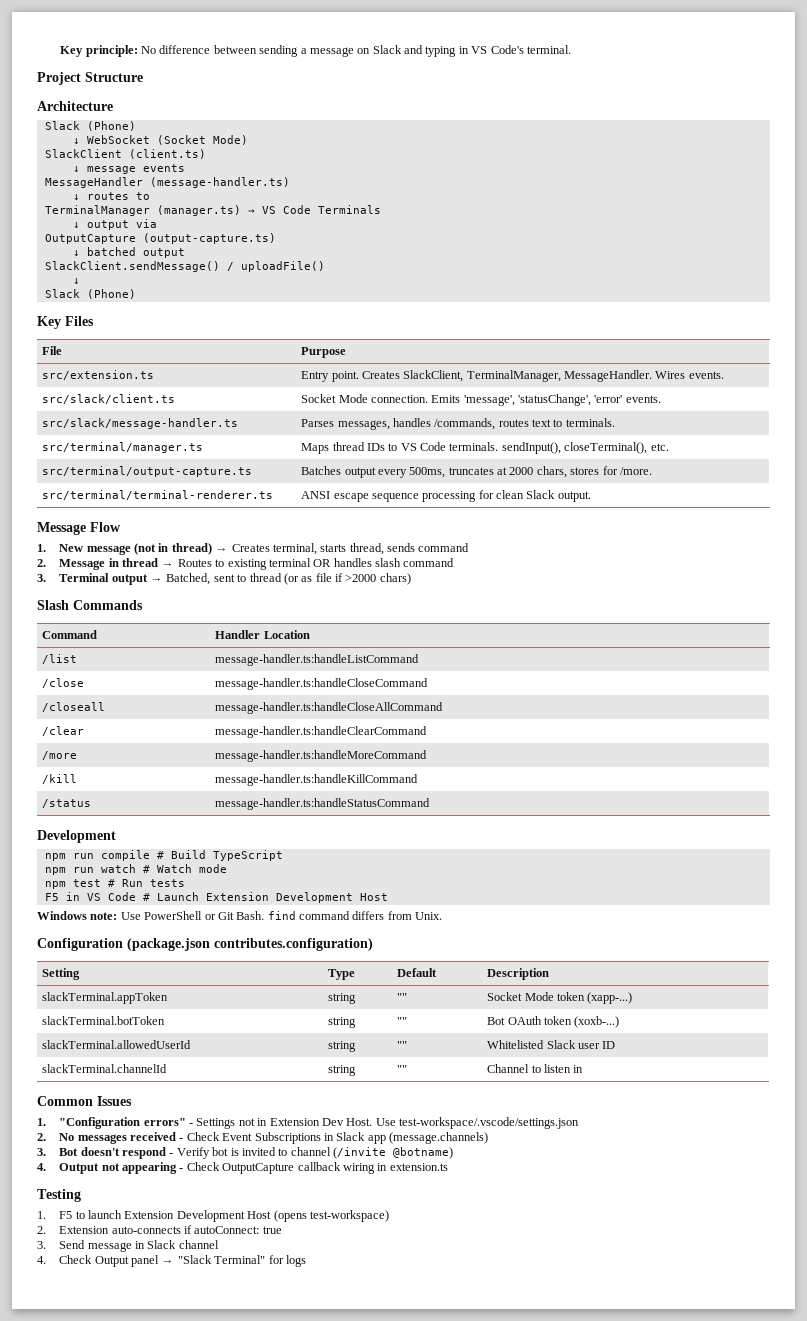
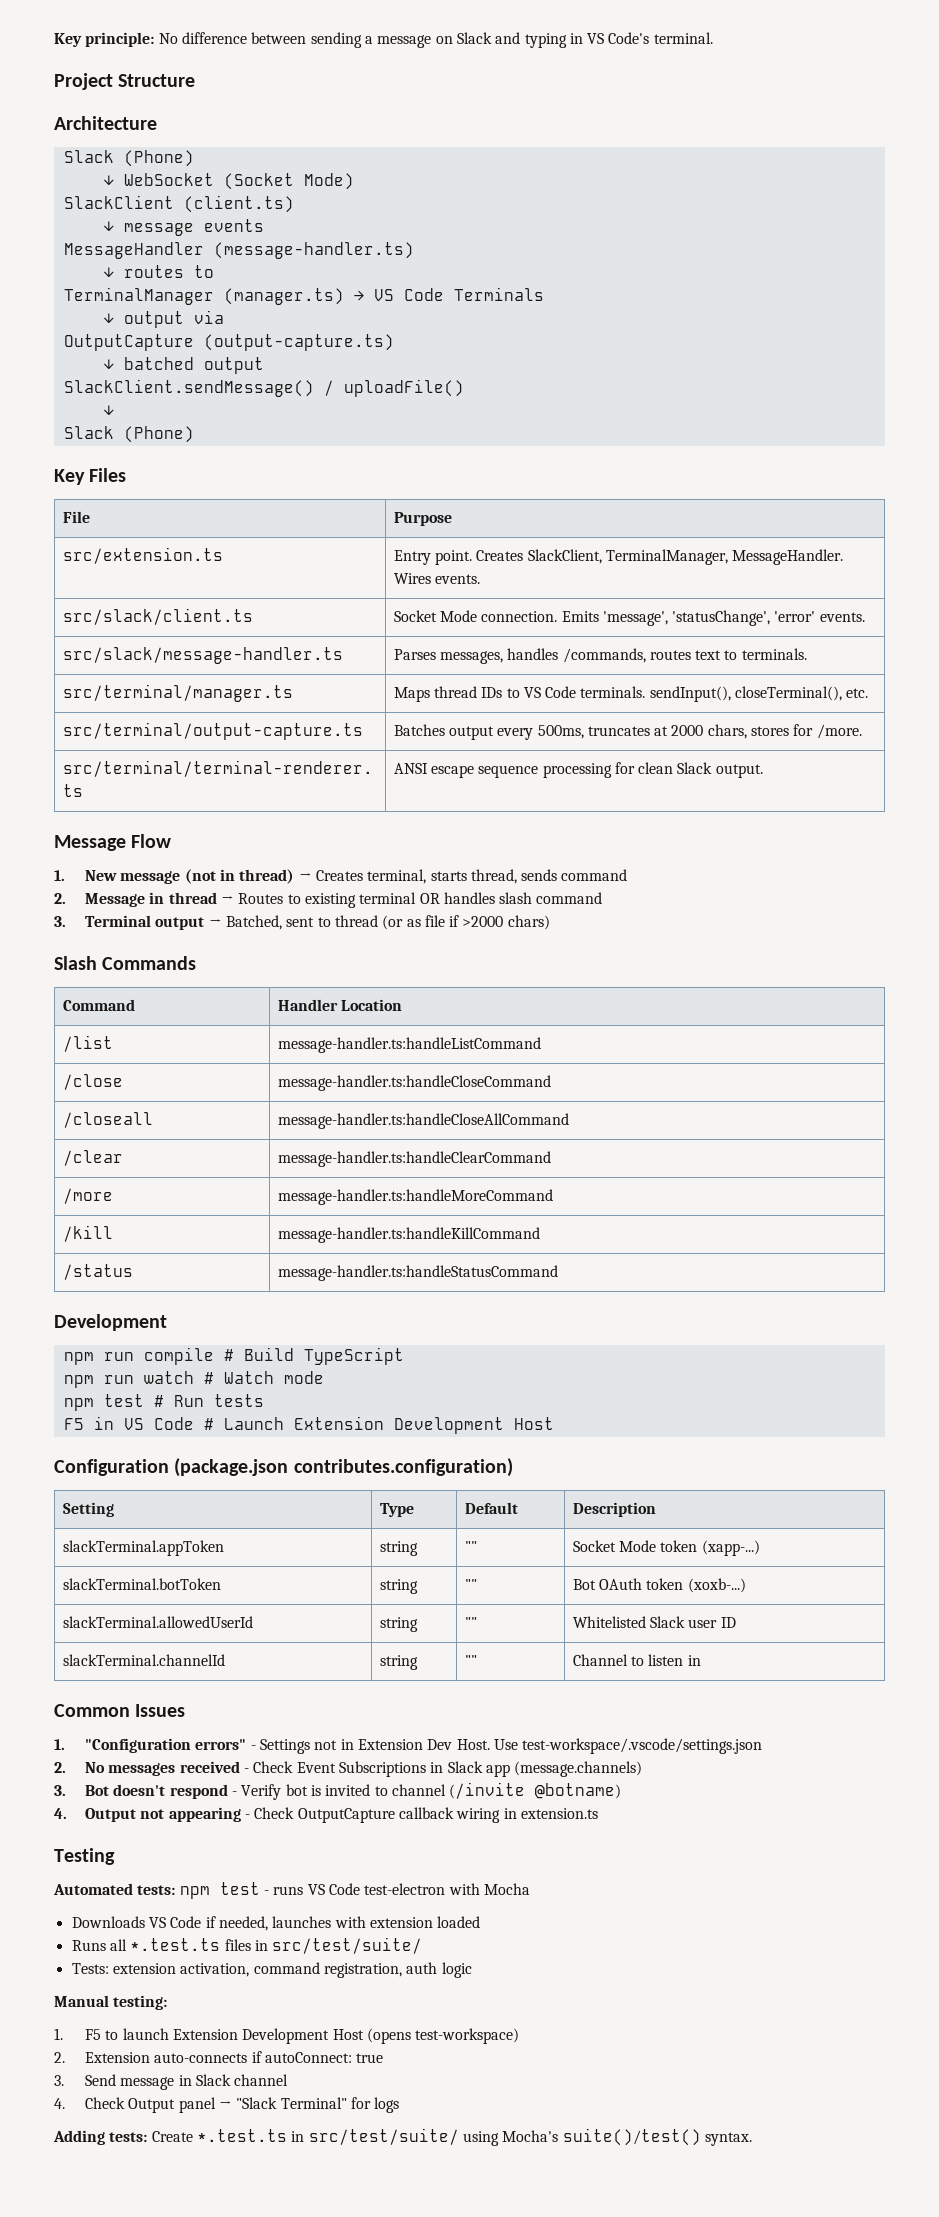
- Windows note: Use PowerShell or Git Bash. find command differs from Unix.
+ Automated tests: npm test - runs VS Code test-electron with Mocha
+ Downloads VS Code if needed, launches with extension loaded
+ Runs all *.test.ts files in src/test/suite/
+ Tests: extension activation, command registration, auth logic
+ Manual testing:
+ Adding tests: Create *.test.ts in src/test/suite/ using Mocha's suite()/test() syntax.

